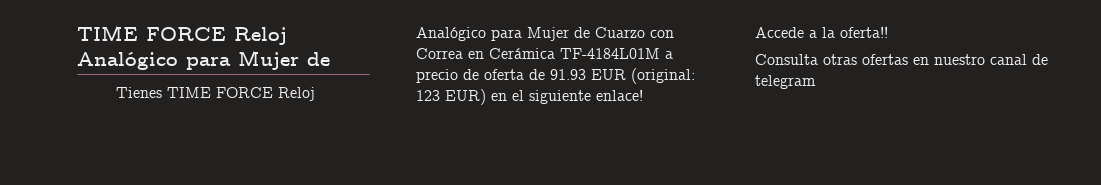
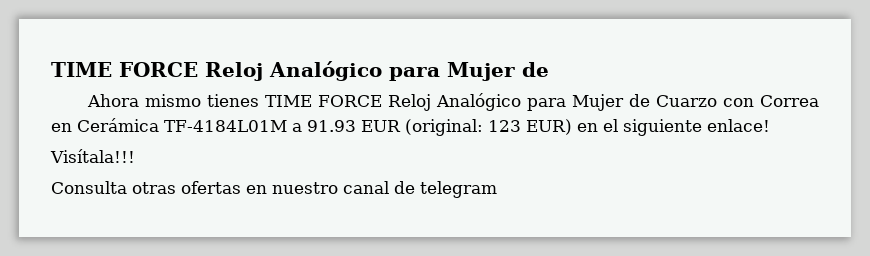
- Tienes TIME FORCE Reloj Analógico para Mujer de Cuarzo con Correa en Cerámica TF-4184L01M a precio de oferta de 91.93 EUR (original: 123 EUR) en el siguiente enlace!
+ Ahora mismo tienes TIME FORCE Reloj Analógico para Mujer de Cuarzo con Correa en Cerámica TF-4184L01M a 91.93 EUR (original: 123 EUR) en el siguiente enlace!
- Accede a la oferta!!
+ Visítala!!!

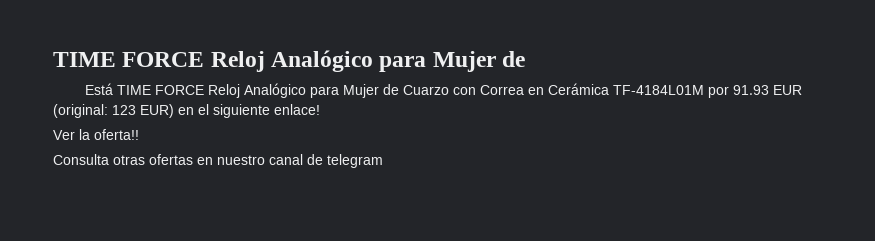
- Ahora mismo tienes TIME FORCE Reloj Analógico para Mujer de Cuarzo con Correa en Cerámica TF-4184L01M a 91.93 EUR (original: 123 EUR) en el siguiente enlace!
+ Está TIME FORCE Reloj Analógico para Mujer de Cuarzo con Correa en Cerámica TF-4184L01M por 91.93 EUR (original: 123 EUR) en el siguiente enlace!
- Visítala!!!
+ Ver la oferta!!

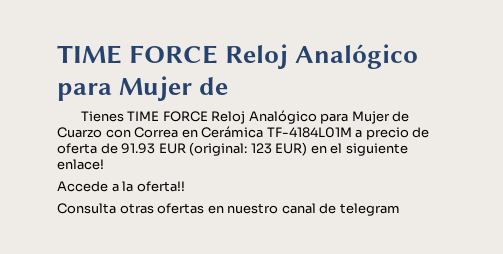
- Está TIME FORCE Reloj Analógico para Mujer de Cuarzo con Correa en Cerámica TF-4184L01M por 91.93 EUR (original: 123 EUR) en el siguiente enlace!
+ Tienes TIME FORCE Reloj Analógico para Mujer de Cuarzo con Correa en Cerámica TF-4184L01M a precio de oferta de 91.93 EUR (original: 123 EUR) en el siguiente enlace!
- Ver la oferta!!
+ Accede a la oferta!!

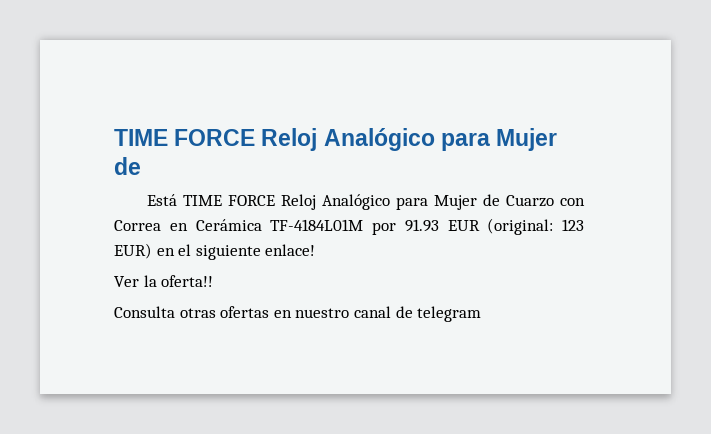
- Tienes TIME FORCE Reloj Analógico para Mujer de Cuarzo con Correa en Cerámica TF-4184L01M a precio de oferta de 91.93 EUR (original: 123 EUR) en el siguiente enlace!
+ Está TIME FORCE Reloj Analógico para Mujer de Cuarzo con Correa en Cerámica TF-4184L01M por 91.93 EUR (original: 123 EUR) en el siguiente enlace!
- Accede a la oferta!!
+ Ver la oferta!!

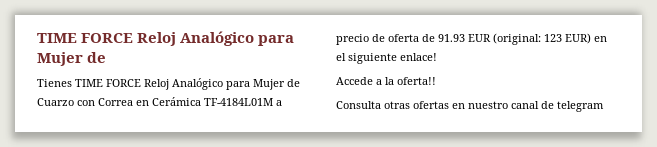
- Está TIME FORCE Reloj Analógico para Mujer de Cuarzo con Correa en Cerámica TF-4184L01M por 91.93 EUR (original: 123 EUR) en el siguiente enlace!
+ Tienes TIME FORCE Reloj Analógico para Mujer de Cuarzo con Correa en Cerámica TF-4184L01M a precio de oferta de 91.93 EUR (original: 123 EUR) en el siguiente enlace!
- Ver la oferta!!
+ Accede a la oferta!!

